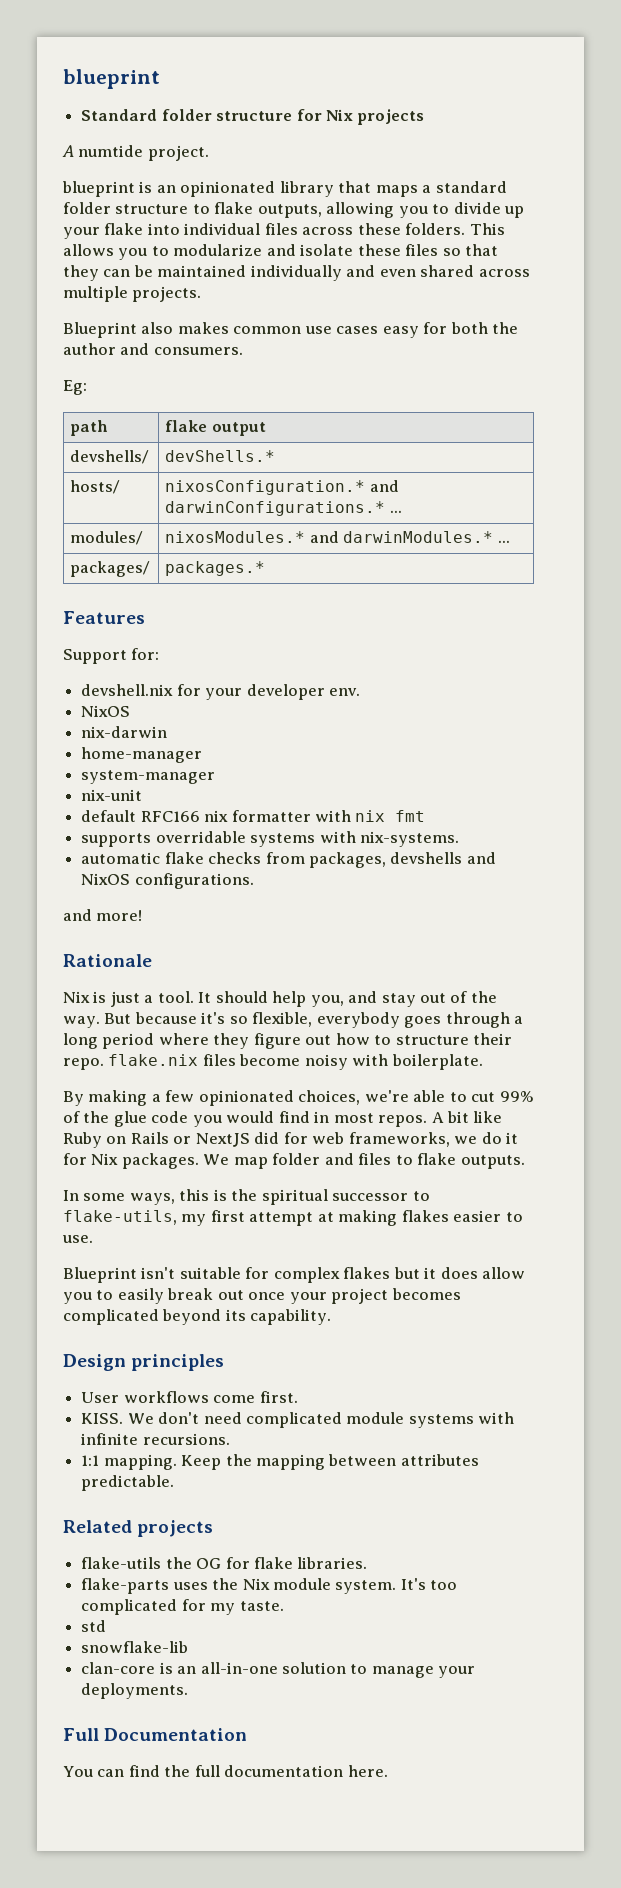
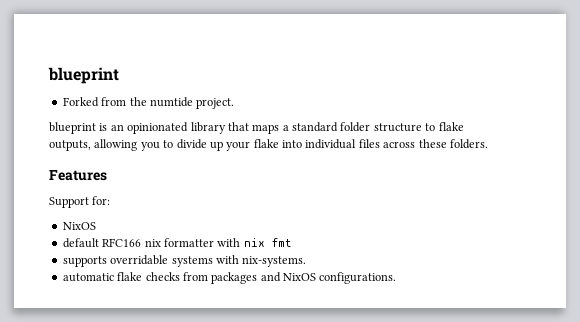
- Standard folder structure for Nix projects
- A numtide project.
+ Forked from the numtide project.
- blueprint is an opinionated library that maps a standard folder structure to flake outputs, allowing you to divide up your flake into individual files across these folders. This allows you to modularize and isolate these files so that they can be maintained individually and even shared across multiple projects.
- Blueprint also makes common use cases easy for both the author and consumers.
- Eg:
- path | flake output
- devshells/ | devShells.*
- hosts/ | nixosConfiguration.* and darwinConfigurations.* ...
- modules/ | nixosModules.* and darwinModules.* ...
- packages/ | packages.*
+ blueprint is an opinionated library that maps a standard folder structure to flake outputs, allowing you to divide up your flake into individual files across these folders.
  Features
  Support for:
- devshell.nix for your developer env.
  NixOS
- nix-darwin
- home-manager
- system-manager
- nix-unit
- automatic flake checks from packages, devshells and NixOS configurations.
+ automatic flake checks from packages and NixOS configurations.
- and more!
- Rationale
- Nix is just a tool. It should help you, and stay out of the way. But because it's so flexible, everybody goes through a long period where they figure out how to structure their repo. flake.nix files become noisy with boilerplate.
- By making a few opinionated choices, we're able to cut 99% of the glue code you would find in most repos. A bit like Ruby on Rails or NextJS did for web frameworks, we do it for Nix packages. We map folder and files to flake outputs.
- In some ways, this is the spiritual successor to flake-utils, my first attempt at making flakes easier to use.
- Blueprint isn't suitable for complex flakes but it does allow you to easily break out once your project becomes complicated beyond its capability.
- Design principles
- User workflows come first.
- KISS. We don't need complicated module systems with infinite recursions.
- 1:1 mapping. Keep the mapping between attributes predictable.
- Related projects
- flake-utils the OG for flake libraries.
- flake-parts uses the Nix module system. It's too complicated for my taste.
- std
- snowflake-lib
- clan-core is an all-in-one solution to manage your deployments.
- Full Documentation
- You can find the full documentation here.

